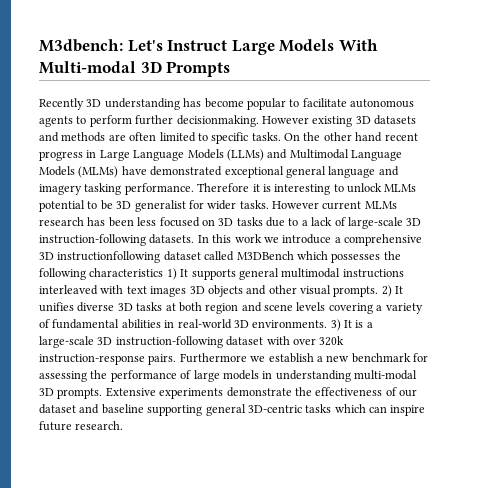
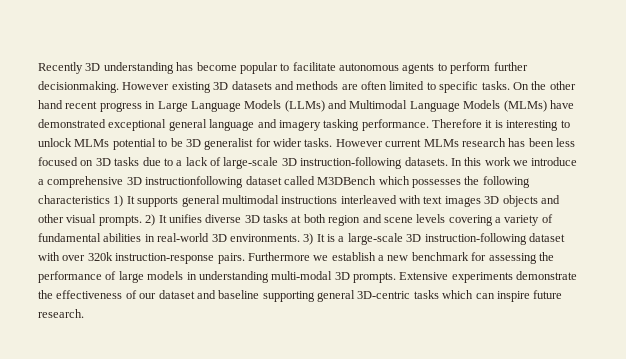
- M3dbench: Let's Instruct Large Models With Multi-modal 3D Prompts

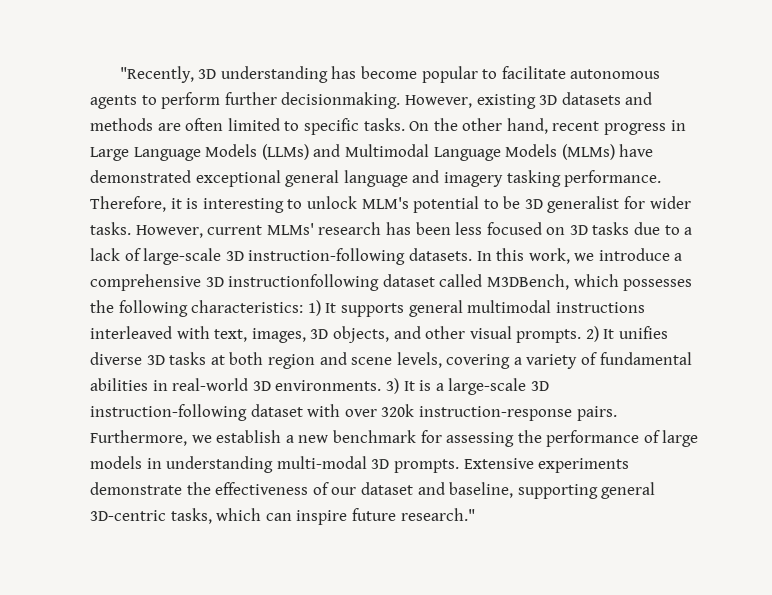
- Recently 3D understanding has become popular to facilitate autonomous agents to perform further decisionmaking.
+ "Recently, 3D understanding has become popular to facilitate autonomous agents to perform further decisionmaking.
- However existing 3D datasets and methods are often limited to specific tasks.
+ However, existing 3D datasets and methods are often limited to specific tasks.
- On the other hand recent progress in Large Language Models (LLMs) and Multimodal Language Models (MLMs) have demonstrated exceptional general language and imagery tasking performance.
+ On the other hand, recent progress in Large Language Models (LLMs) and Multimodal Language Models (MLMs) have demonstrated exceptional general language and imagery tasking performance.
- Therefore it is interesting to unlock MLMs potential to be 3D generalist for wider tasks.
+ Therefore, it is interesting to unlock MLM's potential to be 3D generalist for wider tasks.
- However current MLMs research has been less focused on 3D tasks due to a lack of large-scale 3D instruction-following datasets.
+ However, current MLMs' research has been less focused on 3D tasks due to a lack of large-scale 3D instruction-following datasets.
- In this work we introduce a comprehensive 3D instructionfollowing dataset called M3DBench which possesses the following characteristics 1) It supports general multimodal instructions interleaved with text images 3D objects and other visual prompts.
+ In this work, we introduce a comprehensive 3D instructionfollowing dataset called M3DBench, which possesses the following characteristics: 1) It supports general multimodal instructions interleaved with text, images, 3D objects, and other visual prompts.
- 2) It unifies diverse 3D tasks at both region and scene levels covering a variety of fundamental abilities in real-world 3D environments.
+ 2) It unifies diverse 3D tasks at both region and scene levels, covering a variety of fundamental abilities in real-world 3D environments.
- Furthermore we establish a new benchmark for assessing the performance of large models in understanding multi-modal 3D prompts.
+ Furthermore, we establish a new benchmark for assessing the performance of large models in understanding multi-modal 3D prompts.
- Extensive experiments demonstrate the effectiveness of our dataset and baseline supporting general 3D-centric tasks which can inspire future research.
+ Extensive experiments demonstrate the effectiveness of our dataset and baseline, supporting general 3D-centric tasks, which can inspire future research."

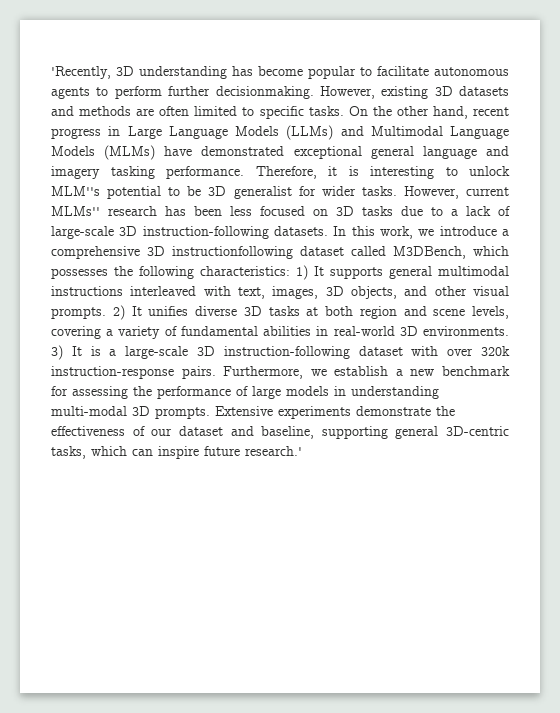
- "Recently, 3D understanding has become popular to facilitate autonomous agents to perform further decisionmaking.
+ 'Recently, 3D understanding has become popular to facilitate autonomous agents to perform further decisionmaking.
- Therefore, it is interesting to unlock MLM's potential to be 3D generalist for wider tasks.
+ Therefore, it is interesting to unlock MLM''s potential to be 3D generalist for wider tasks.
- However, current MLMs' research has been less focused on 3D tasks due to a lack of large-scale 3D instruction-following datasets.
+ However, current MLMs'' research has been less focused on 3D tasks due to a lack of large-scale 3D instruction-following datasets.
- Extensive experiments demonstrate the effectiveness of our dataset and baseline, supporting general 3D-centric tasks, which can inspire future research."
+ Extensive experiments demonstrate the effectiveness of our dataset and baseline, supporting general 3D-centric tasks, which can inspire future research.'

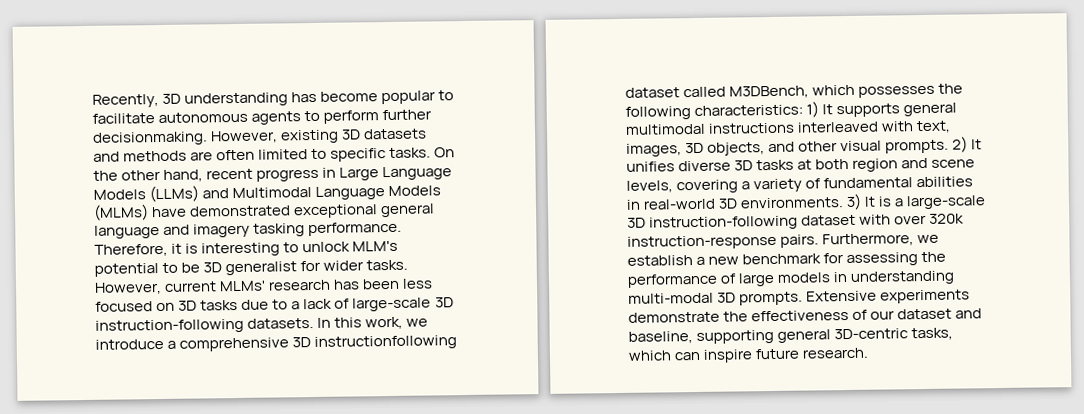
- 'Recently, 3D understanding has become popular to facilitate autonomous agents to perform further decisionmaking.
+ Recently, 3D understanding has become popular to facilitate autonomous agents to perform further decisionmaking.
- Therefore, it is interesting to unlock MLM''s potential to be 3D generalist for wider tasks.
+ Therefore, it is interesting to unlock MLM's potential to be 3D generalist for wider tasks.
- However, current MLMs'' research has been less focused on 3D tasks due to a lack of large-scale 3D instruction-following datasets.
+ However, current MLMs' research has been less focused on 3D tasks due to a lack of large-scale 3D instruction-following datasets.
- Extensive experiments demonstrate the effectiveness of our dataset and baseline, supporting general 3D-centric tasks, which can inspire future research.'
+ Extensive experiments demonstrate the effectiveness of our dataset and baseline, supporting general 3D-centric tasks, which can inspire future research.

